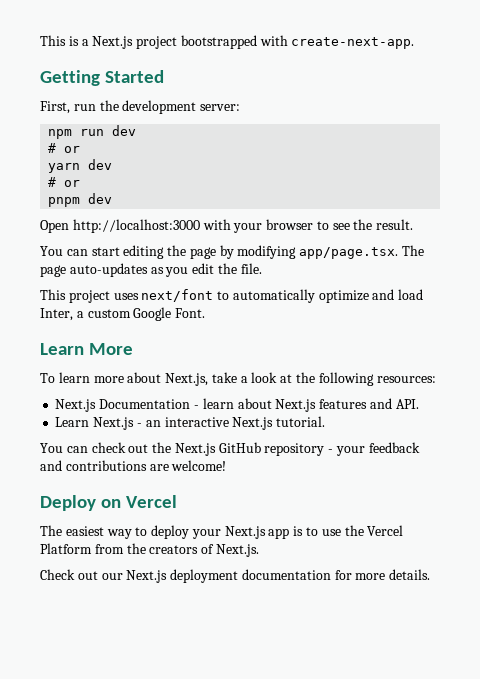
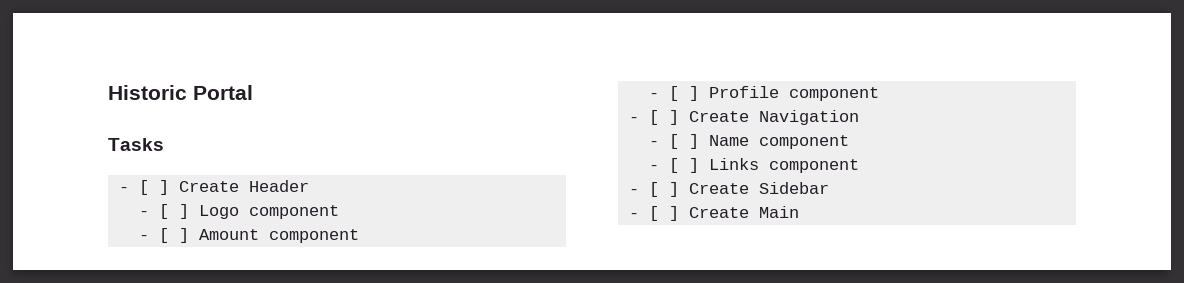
- This is a Next.js project bootstrapped with create-next-app.
- Getting Started
- First, run the development server:
- npm run dev
- # or
- yarn dev
- # or
- pnpm dev
- Open http://localhost:3000 with your browser to see the result.
- You can start editing the page by modifying app/page.tsx. The page auto-updates as you edit the file.
- This project uses next/font to automatically optimize and load Inter, a custom Google Font.
- Learn More
- To learn more about Next.js, take a look at the following resources:
- Next.js Documentation - learn about Next.js features and API.
- Learn Next.js - an interactive Next.js tutorial.
- You can check out the Next.js GitHub repository - your feedback and contributions are welcome!
- Deploy on Vercel
- The easiest way to deploy your Next.js app is to use the Vercel Platform from the creators of Next.js.
- Check out our Next.js deployment documentation for more details.
+ Historic Portal
+ Tasks
+ - [ ] Create Header
+ - [ ] Logo component
+ - [ ] Amount component
+ - [ ] Profile component
+ - [ ] Create Navigation
+ - [ ] Name component
+ - [ ] Links component
+ - [ ] Create Sidebar
+ - [ ] Create Main

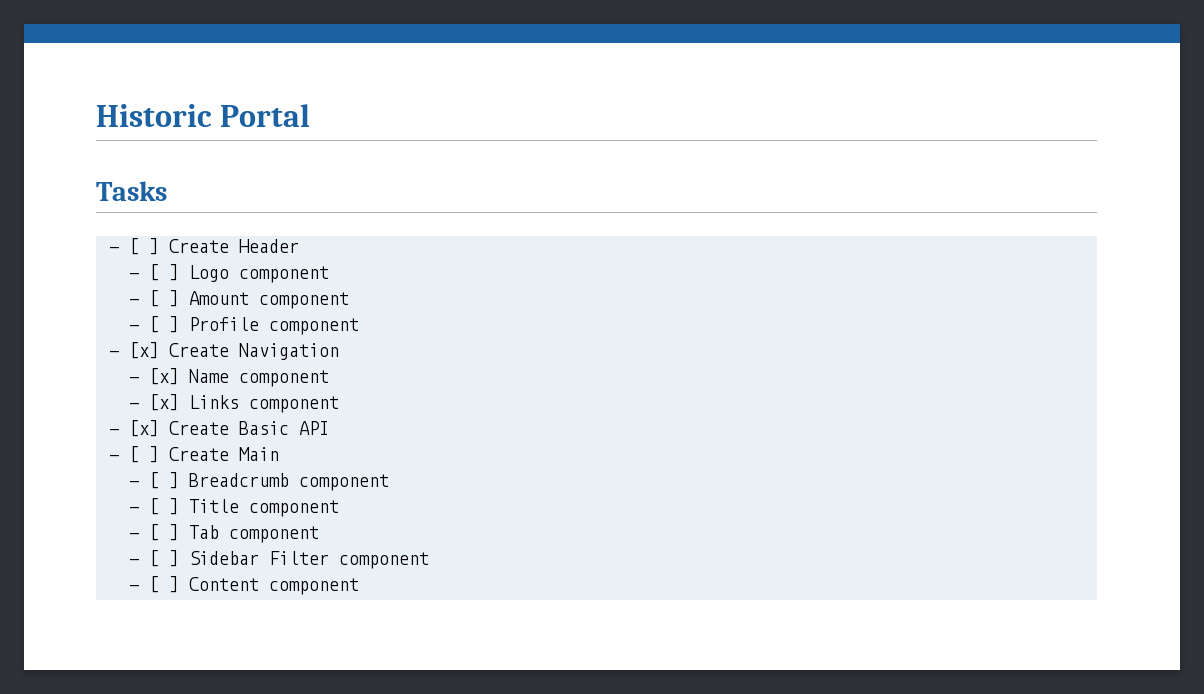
- - [ ] Create Navigation
+ - [x] Create Navigation
- - [ ] Name component
+ - [x] Name component
- - [ ] Links component
+ - [x] Links component
- - [ ] Create Sidebar
+ - [x] Create Basic API
+ - [ ] Breadcrumb component
+ - [ ] Title component
+ - [ ] Tab component
+ - [ ] Sidebar Filter component
+ - [ ] Content component

